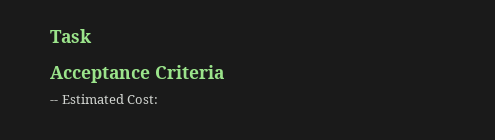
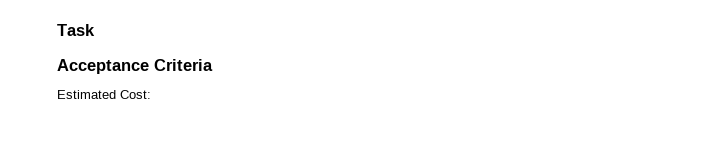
- -- Estimated Cost:
+ Estimated Cost:

